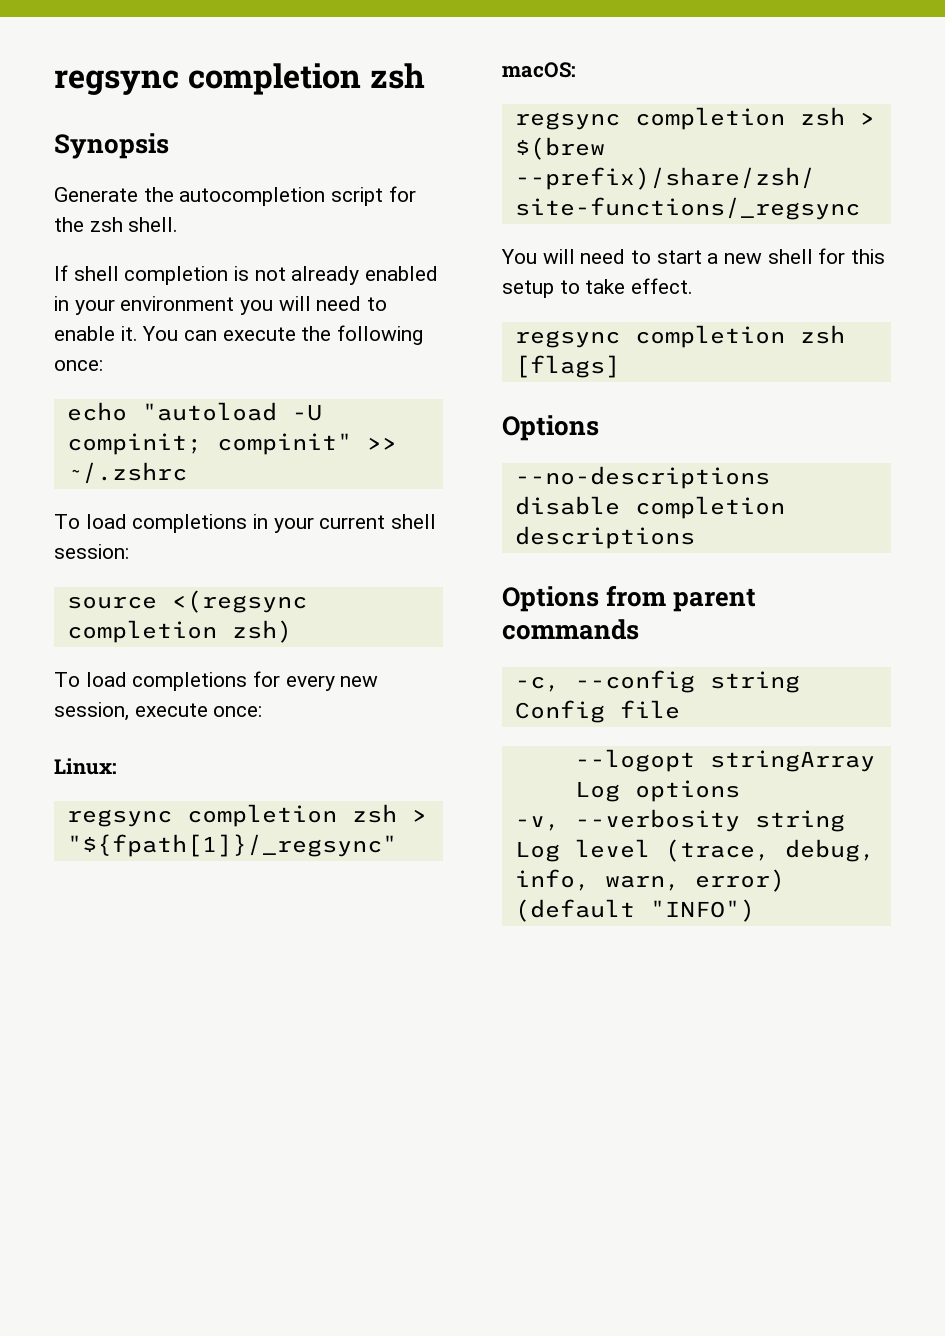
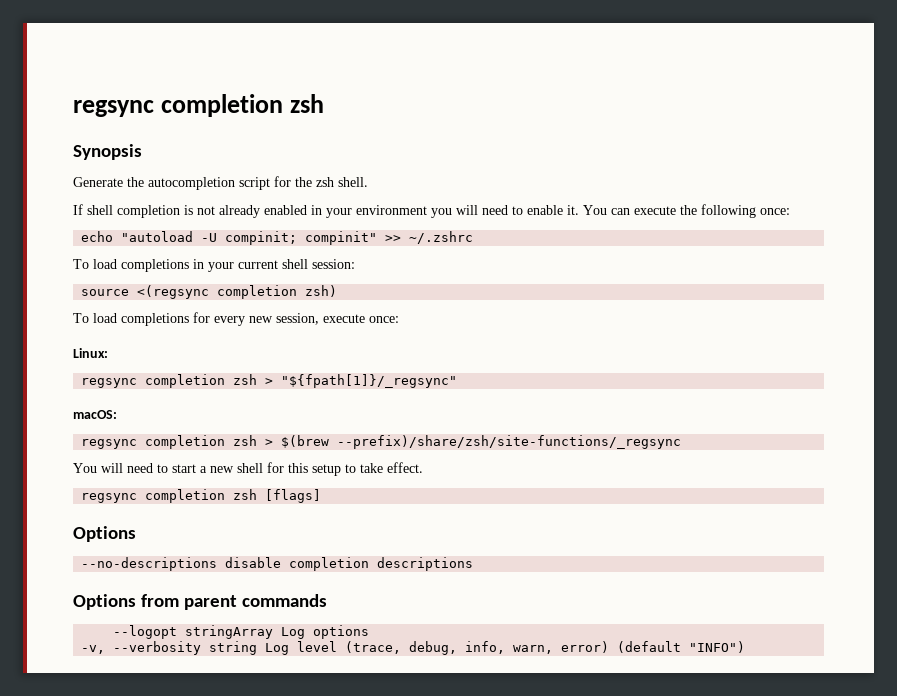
- -c, --config string Config file

